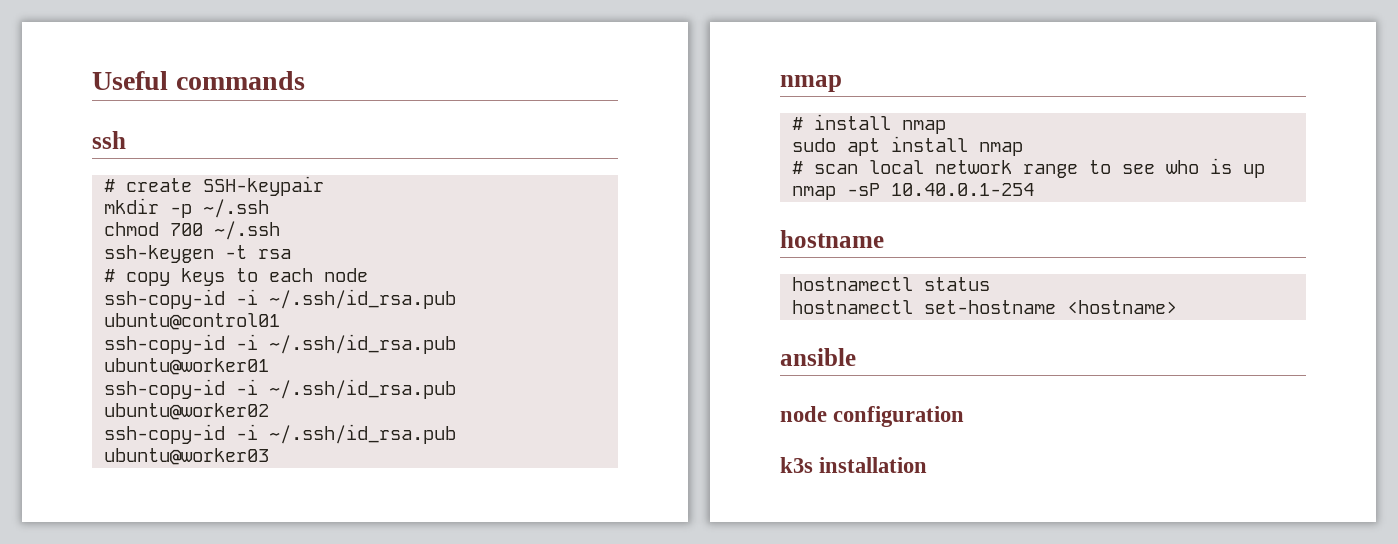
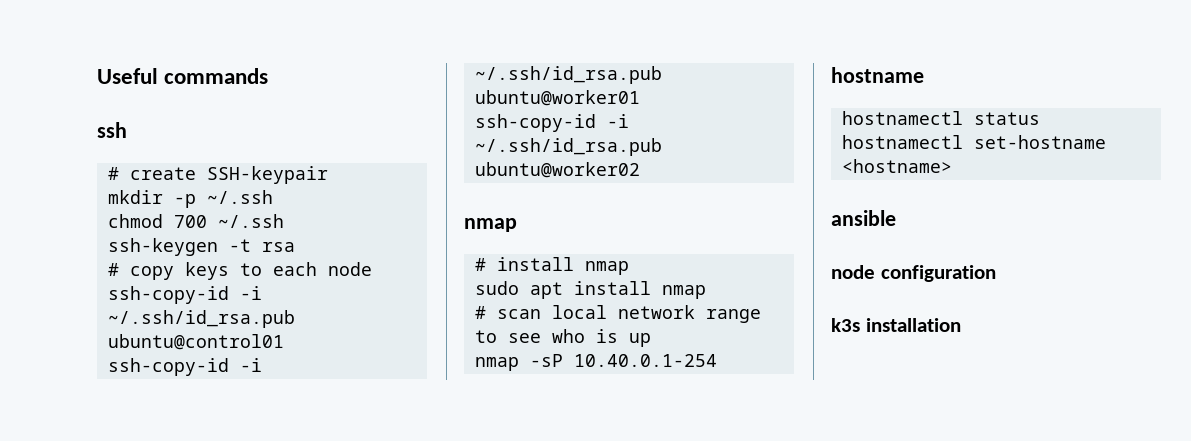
- ssh-copy-id -i ~/.ssh/id_rsa.pub ubuntu@worker03

